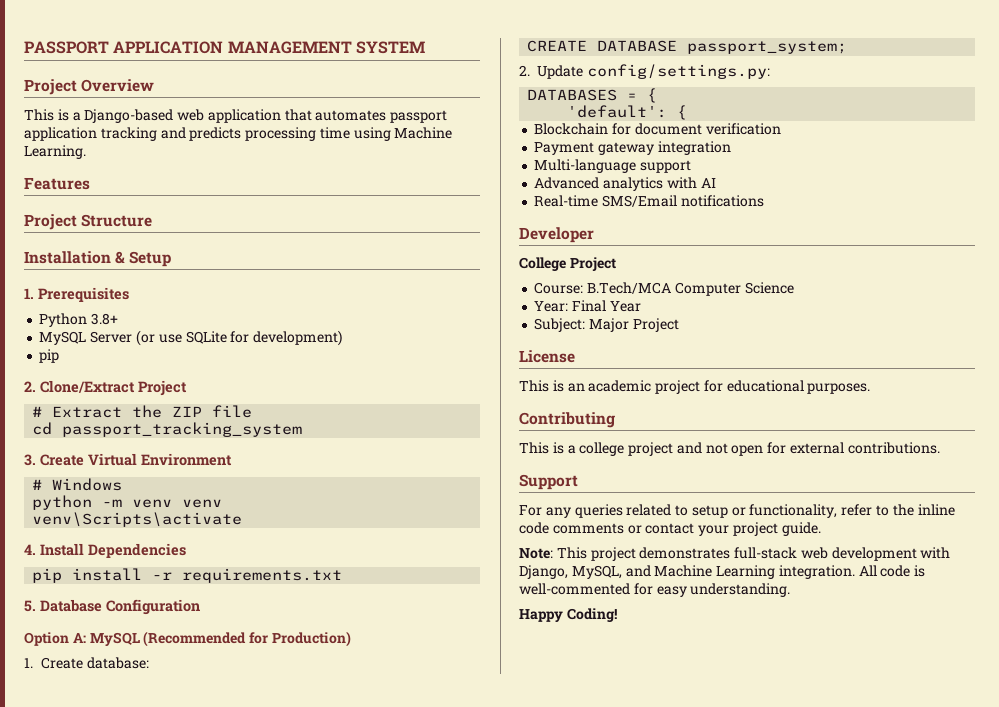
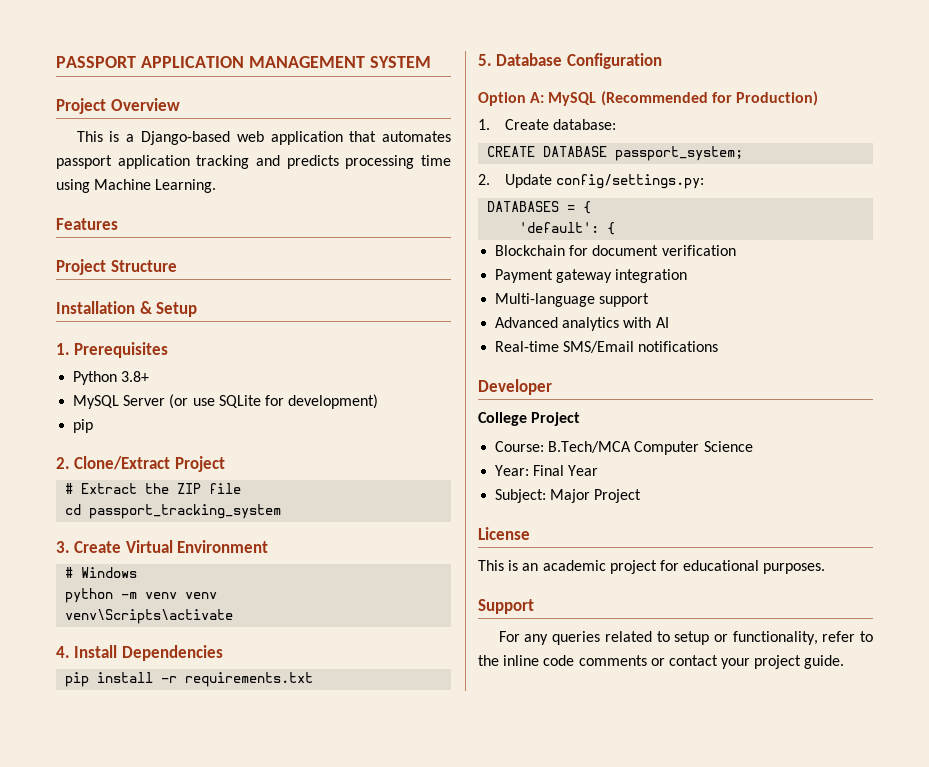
- Contributing
- This is a college project and not open for external contributions.
- Note: This project demonstrates full-stack web development with Django, MySQL, and Machine Learning integration. All code is well-commented for easy understanding.
- Happy Coding!

